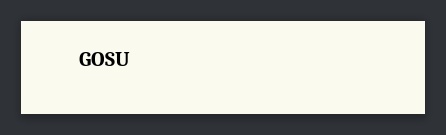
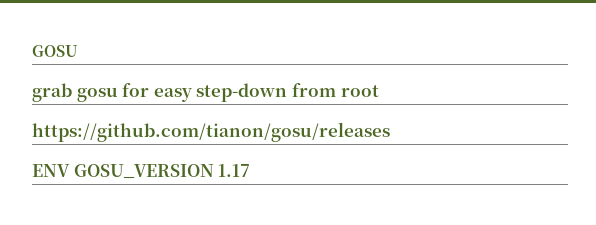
+ grab gosu for easy step-down from root
+ https://github.com/tianon/gosu/releases
+ ENV GOSU_VERSION 1.17

